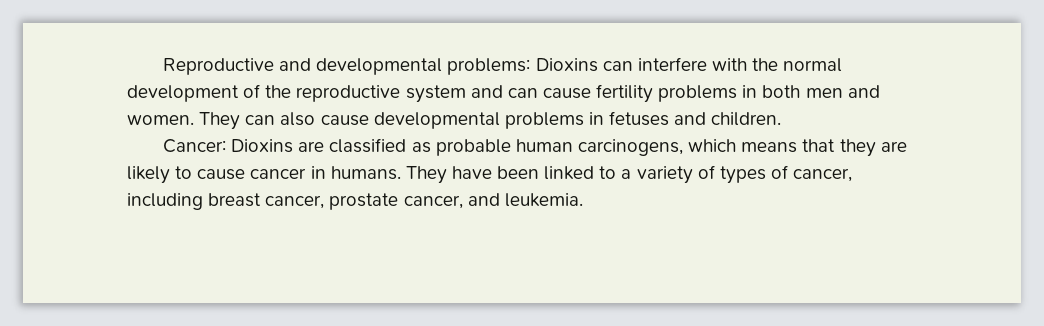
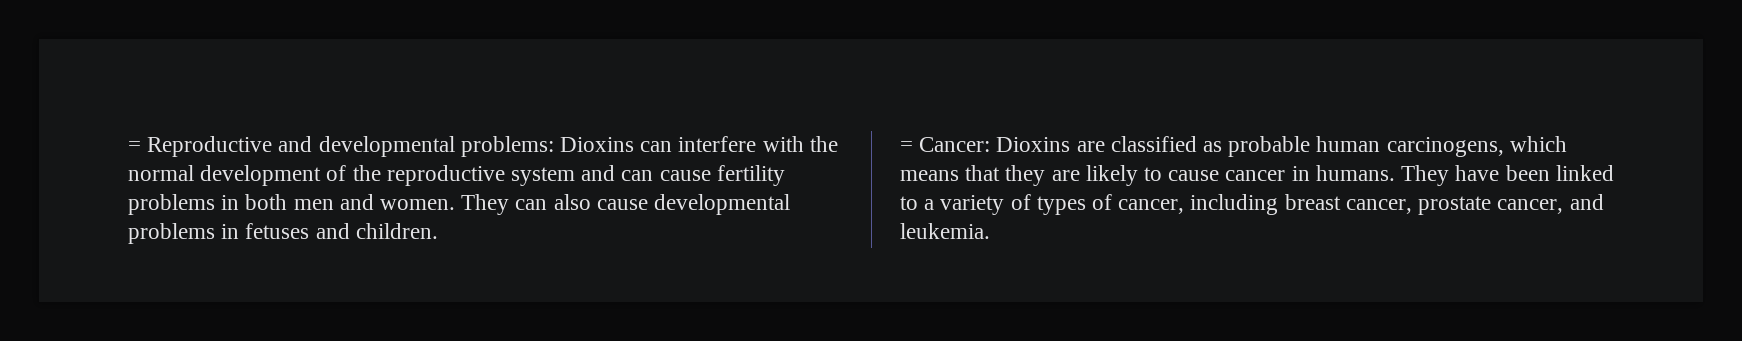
- Reproductive and developmental problems: Dioxins can interfere with the normal development of the reproductive system and can cause fertility problems in both men and women.
+ = Reproductive and developmental problems: Dioxins can interfere with the normal development of the reproductive system and can cause fertility problems in both men and women.
- Cancer: Dioxins are classified as probable human carcinogens, which means that they are likely to cause cancer in humans.
+ = Cancer: Dioxins are classified as probable human carcinogens, which means that they are likely to cause cancer in humans.

